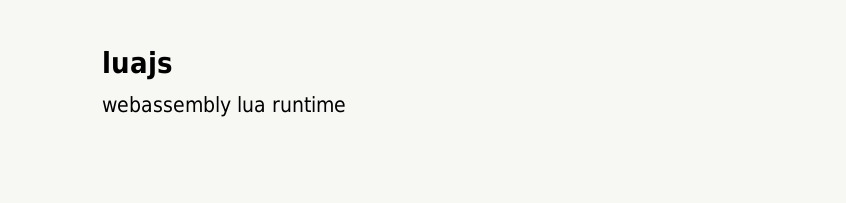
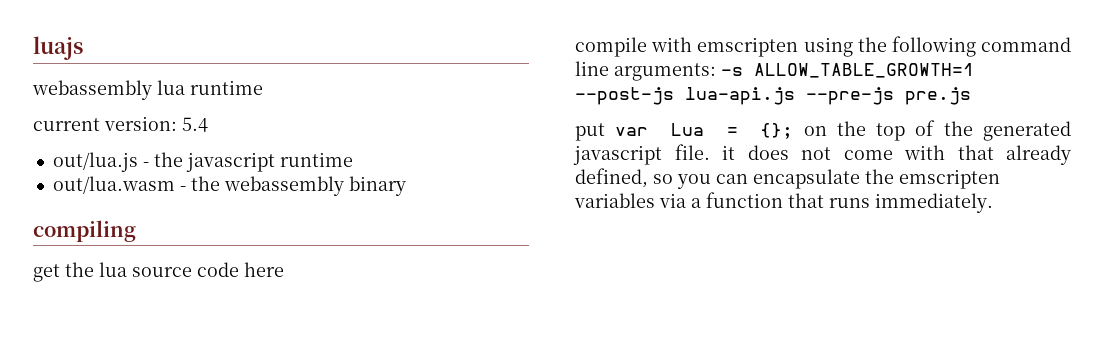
+ current version: 5.4
+ out/lua.js - the javascript runtime
+ out/lua.wasm - the webassembly binary
+ compiling
+ get the lua source code here
+ compile with emscripten using the following command line arguments: -s ALLOW_TABLE_GROWTH=1 --post-js lua-api.js --pre-js pre.js
+ put var Lua = {}; on the top of the generated javascript file. it does not come with that already defined, so you can encapsulate the emscripten variables via a function that runs immediately.

